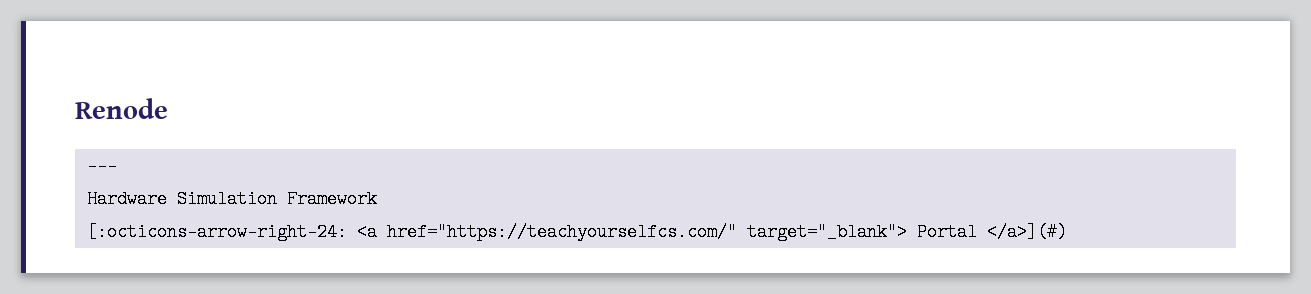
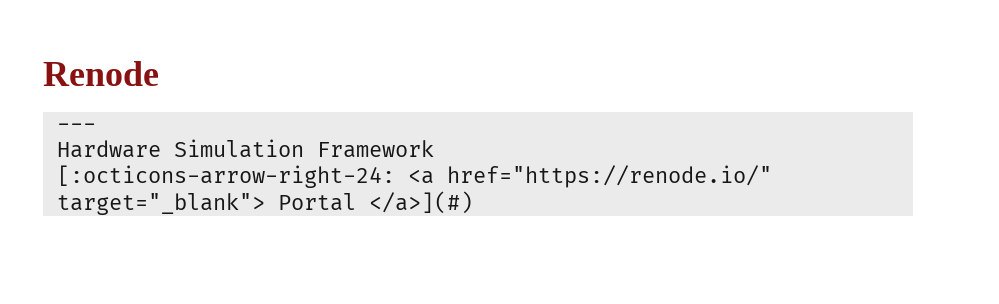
- [:octicons-arrow-right-24: <a href="https://teachyourselfcs.com/" target="_blank"> Portal </a>](#)
+ [:octicons-arrow-right-24: <a href="https://renode.io/" target="_blank"> Portal </a>](#)

